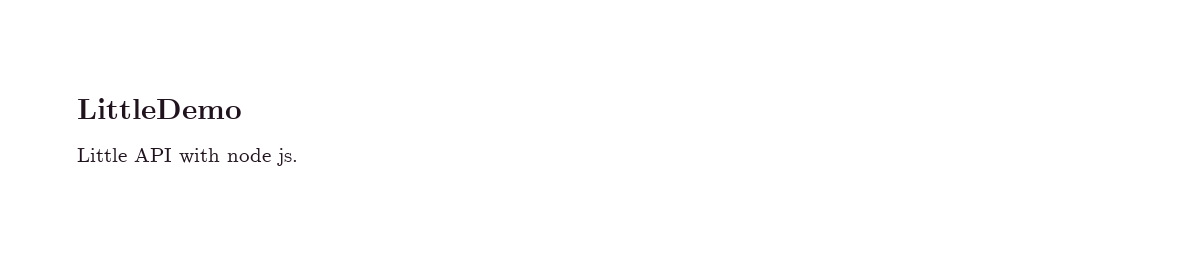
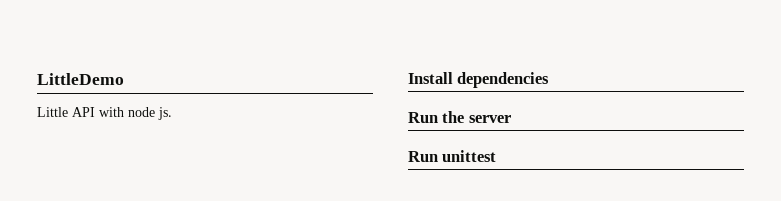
+ Install dependencies
+ Run the server
+ Run unittest

